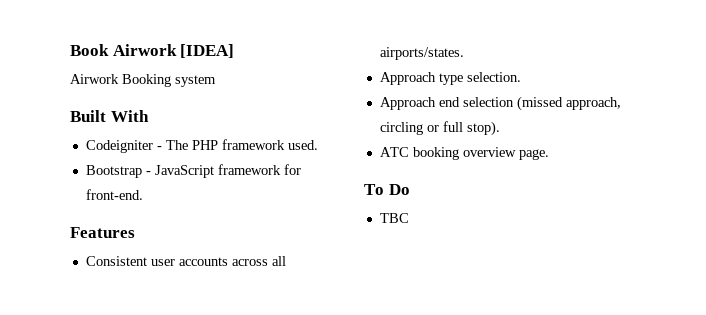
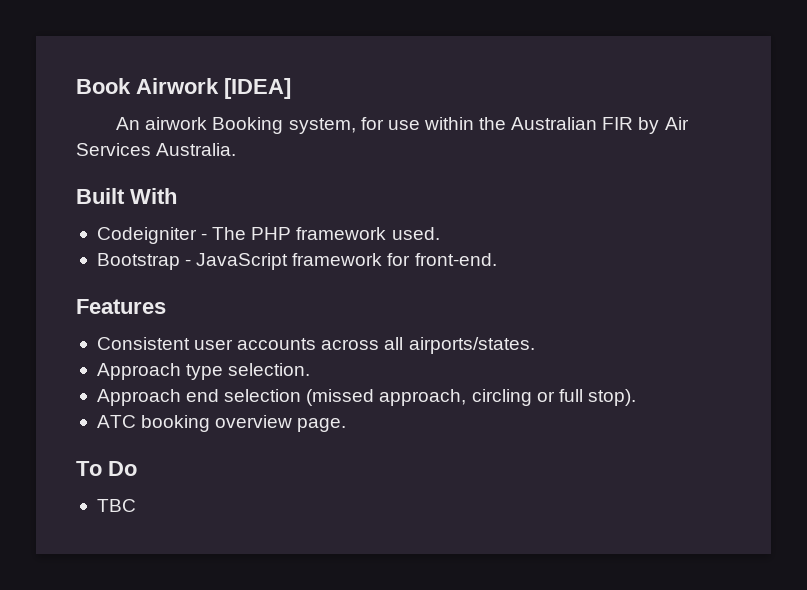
- Airwork Booking system
+ An airwork Booking system, for use within the Australian FIR by Air Services Australia.

